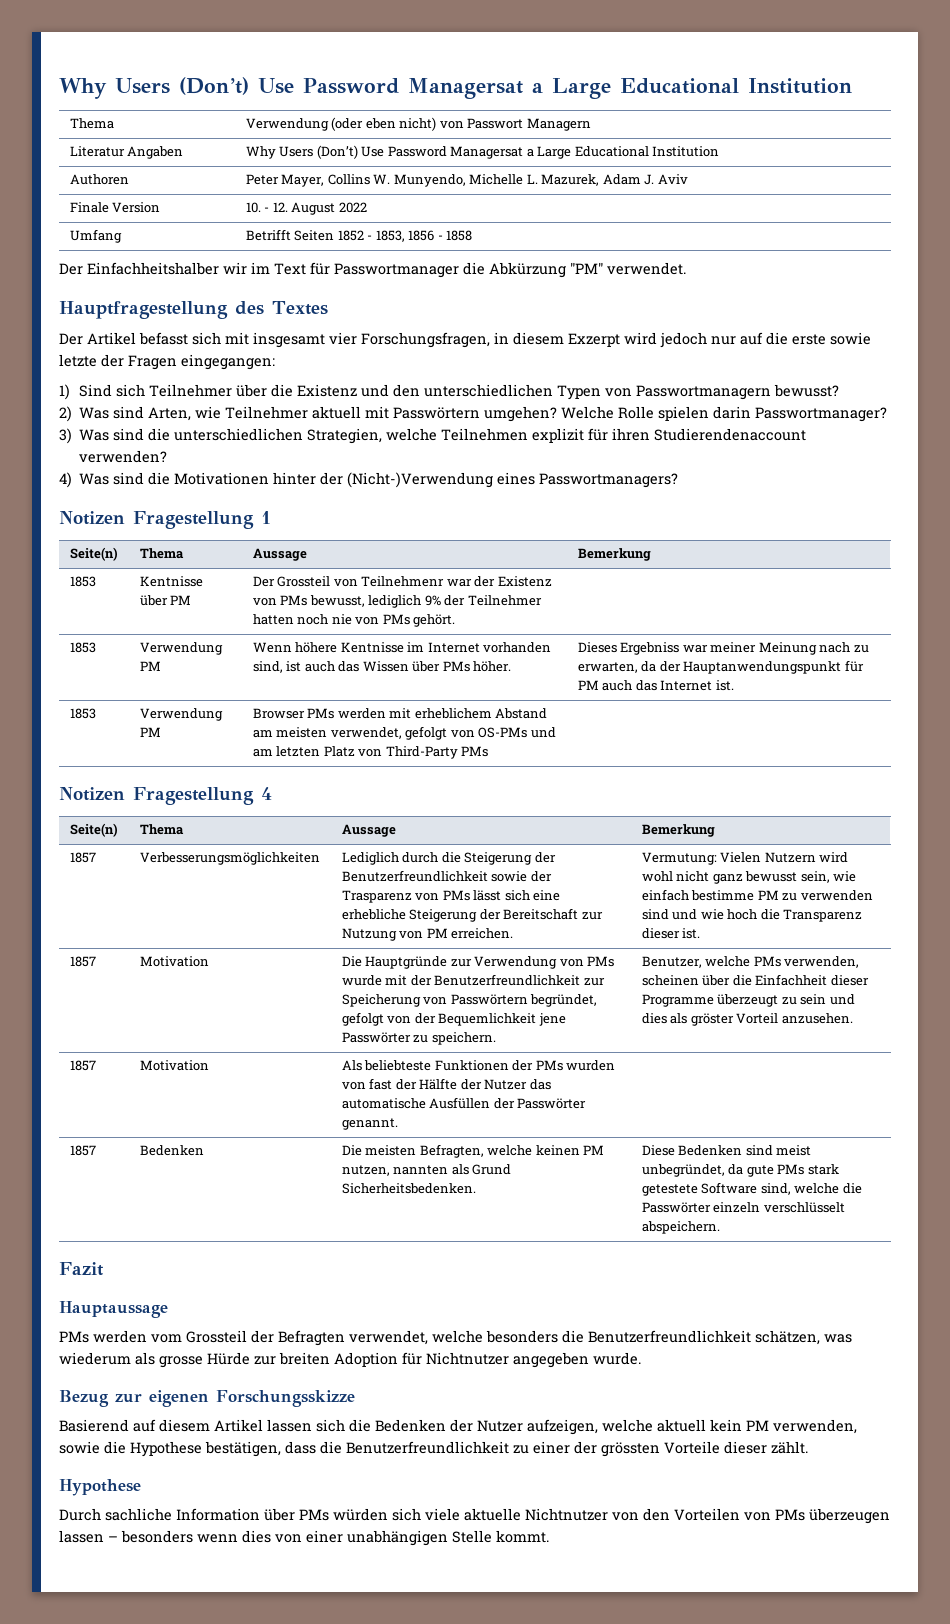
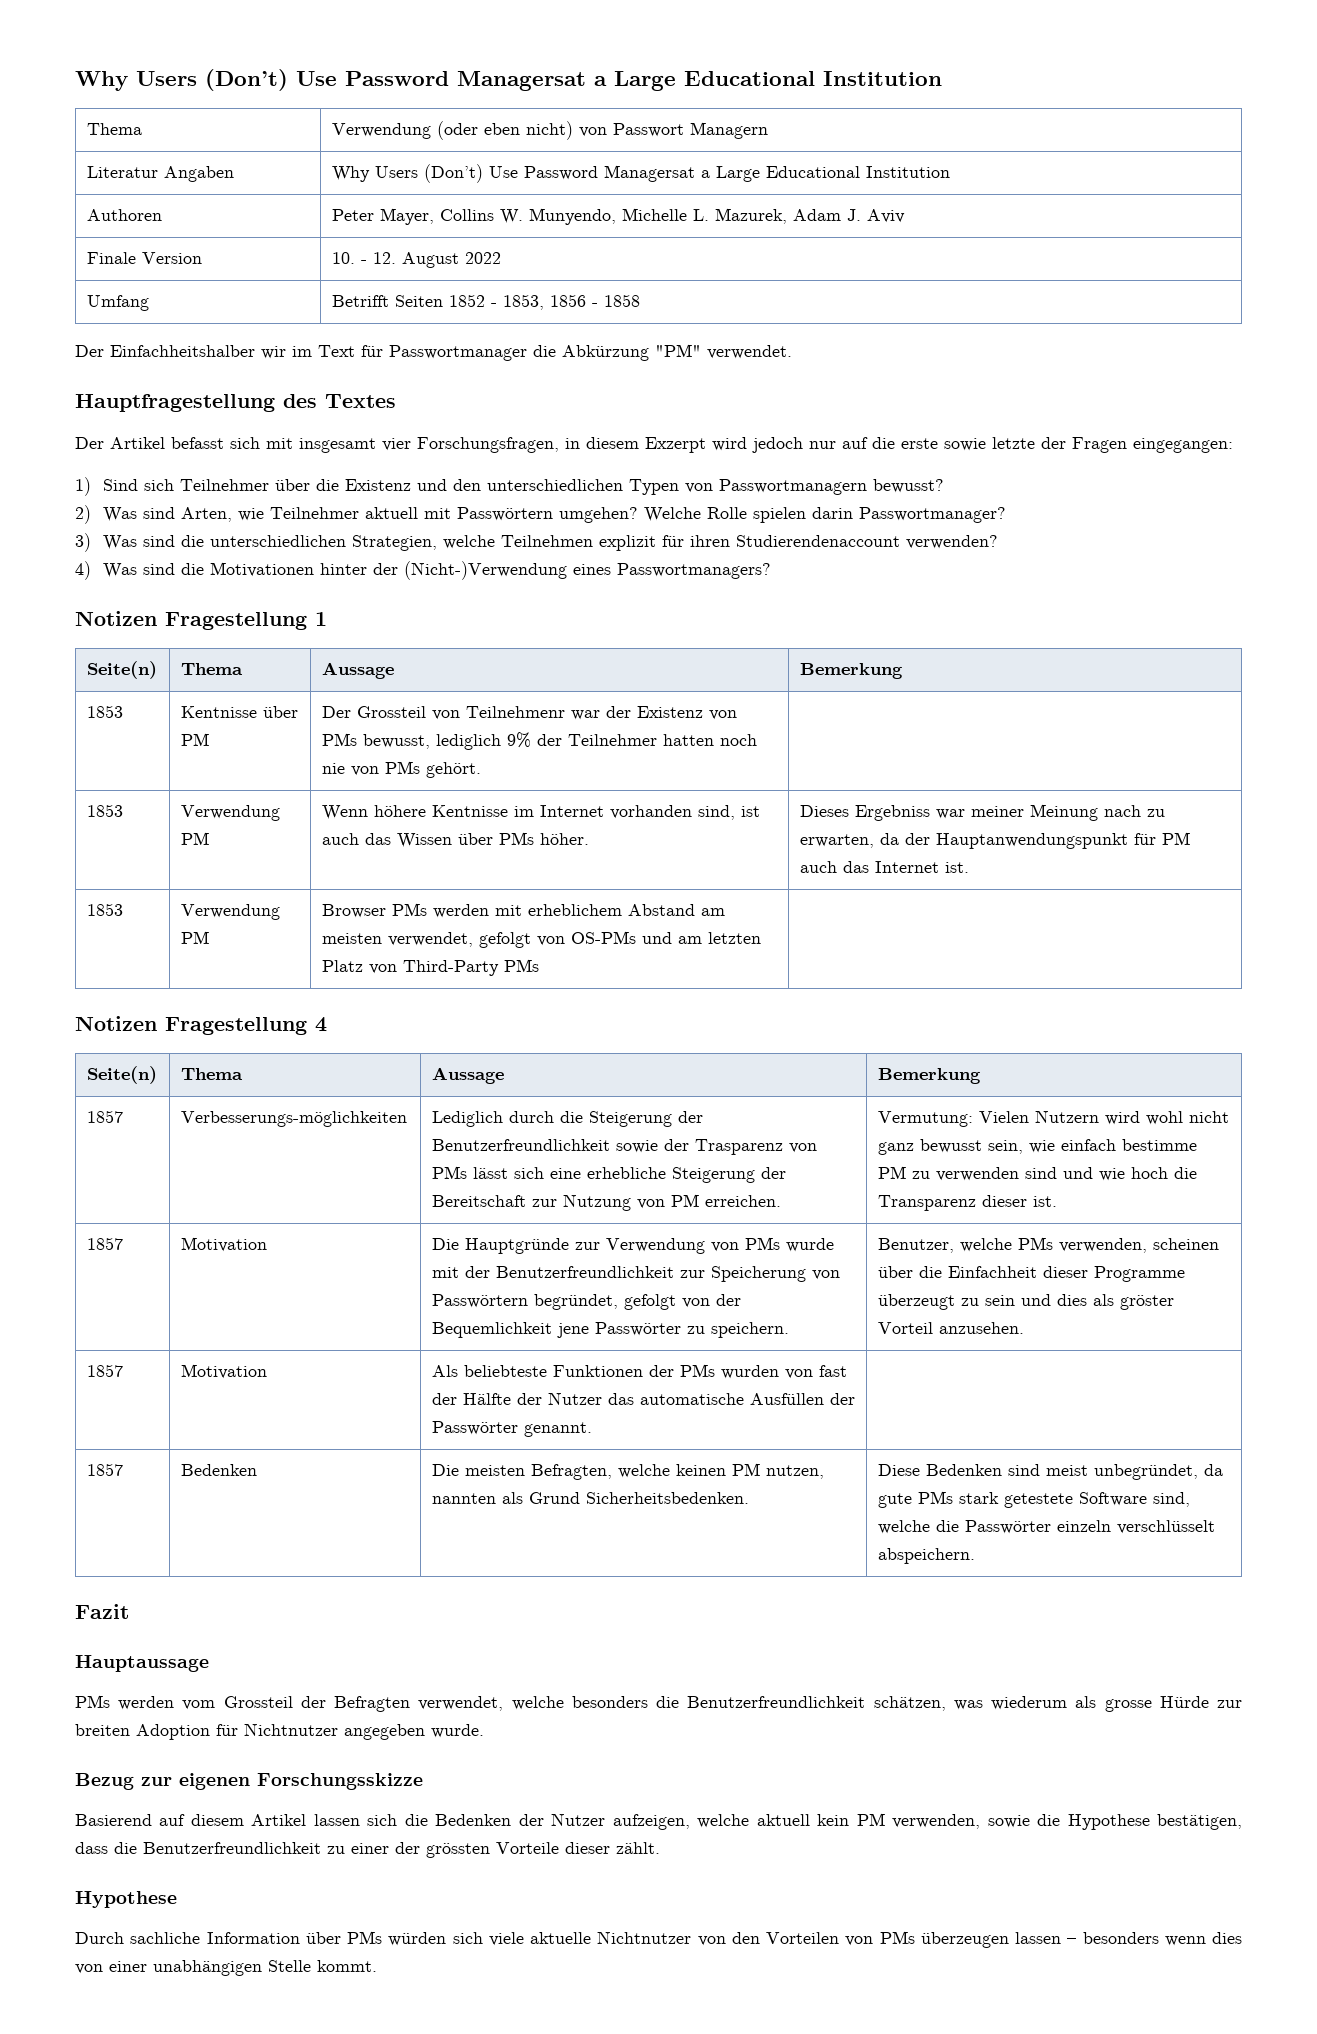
- Verbesserungsmöglichkeiten
+ Verbesserungs-möglichkeiten

